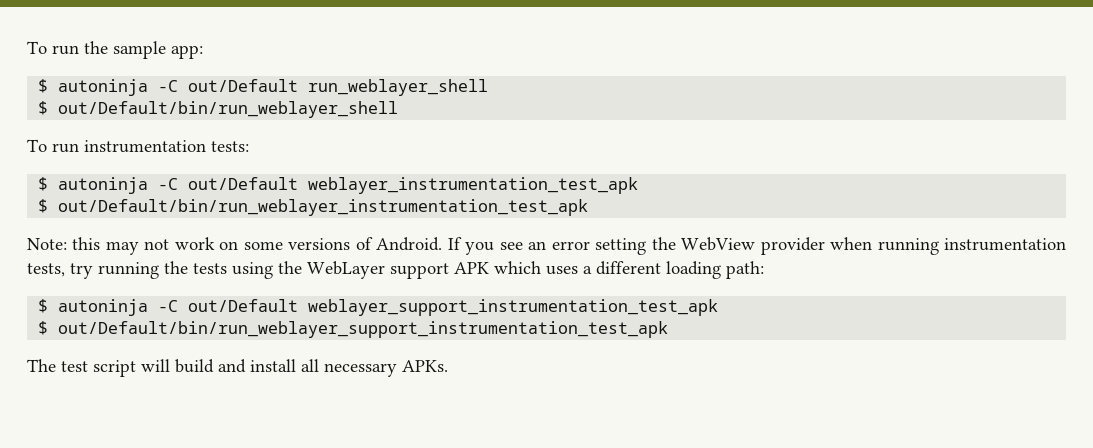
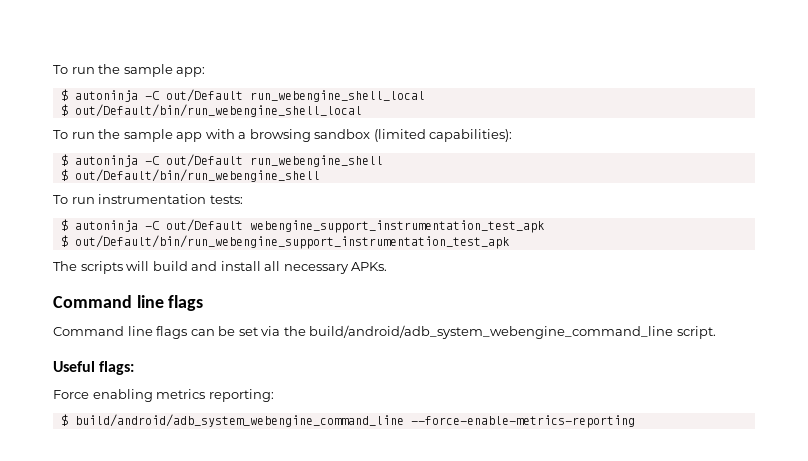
- $ autoninja -C out/Default run_weblayer_shell
- $ out/Default/bin/run_weblayer_shell
+ $ autoninja -C out/Default run_webengine_shell_local
+ $ out/Default/bin/run_webengine_shell_local
+ To run the sample app with a browsing sandbox (limited capabilities):
+ $ autoninja -C out/Default run_webengine_shell
+ $ out/Default/bin/run_webengine_shell
- $ autoninja -C out/Default weblayer_instrumentation_test_apk
- $ out/Default/bin/run_weblayer_instrumentation_test_apk
- Note: this may not work on some versions of Android. If you see an error setting the WebView provider when running instrumentation tests, try running the tests using the WebLayer support APK which uses a different loading path:
- $ autoninja -C out/Default weblayer_support_instrumentation_test_apk
- $ out/Default/bin/run_weblayer_support_instrumentation_test_apk
+ $ autoninja -C out/Default webengine_support_instrumentation_test_apk
+ $ out/Default/bin/run_webengine_support_instrumentation_test_apk
- The test script will build and install all necessary APKs.
+ The scripts will build and install all necessary APKs.
+ Command line flags
+ Command line flags can be set via the build/android/adb_system_webengine_command_line script.
+ Useful flags:
+ Force enabling metrics reporting:
+ $ build/android/adb_system_webengine_command_line --force-enable-metrics-reporting

